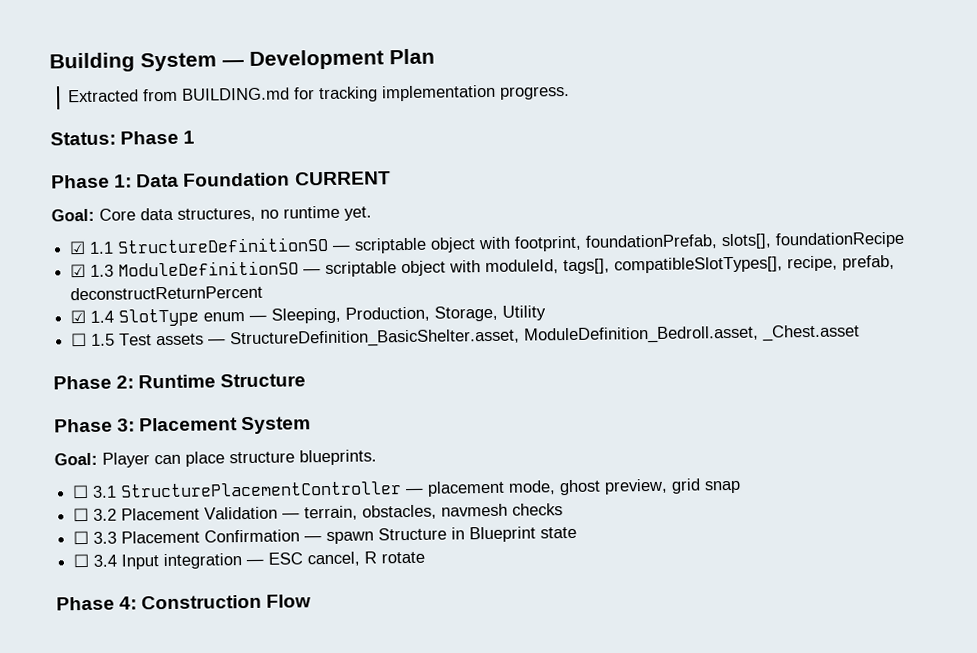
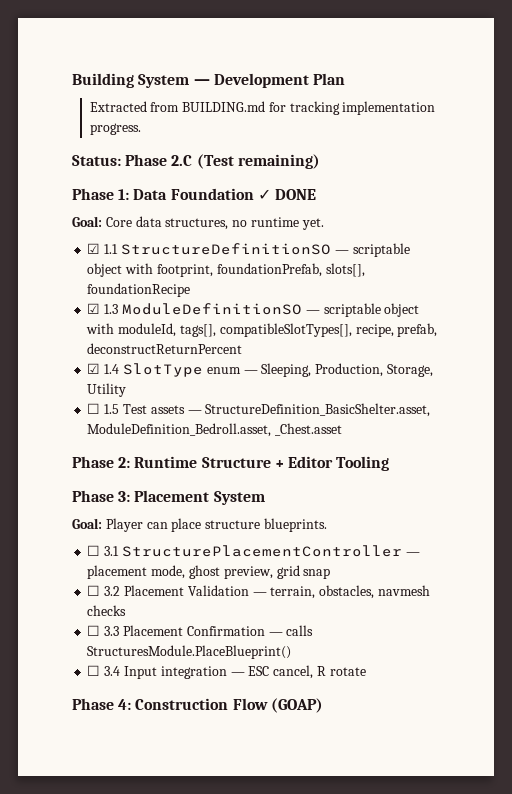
- Status: Phase 1
+ Status: Phase 2.C (Test remaining)
- Phase 1: Data Foundation CURRENT
+ Phase 1: Data Foundation ✓ DONE
- Phase 2: Runtime Structure
+ Phase 2: Runtime Structure + Editor Tooling
- ☐ 3.3 Placement Confirmation — spawn Structure in Blueprint state
+ ☐ 3.3 Placement Confirmation — calls StructuresModule.PlaceBlueprint()
- Phase 4: Construction Flow
+ Phase 4: Construction Flow (GOAP)

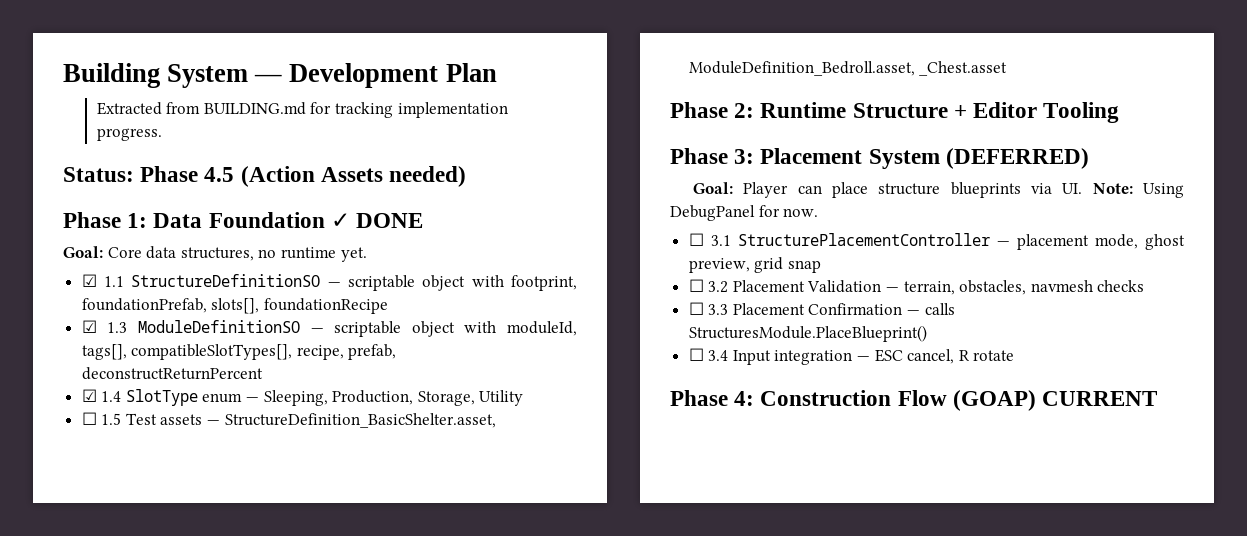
- Status: Phase 2.C (Test remaining)
+ Status: Phase 4.5 (Action Assets needed)
- Phase 3: Placement System
+ Phase 3: Placement System (DEFERRED)
- Goal: Player can place structure blueprints.
+ Goal: Player can place structure blueprints via UI. Note: Using DebugPanel for now.
- Phase 4: Construction Flow (GOAP)
+ Phase 4: Construction Flow (GOAP) CURRENT

